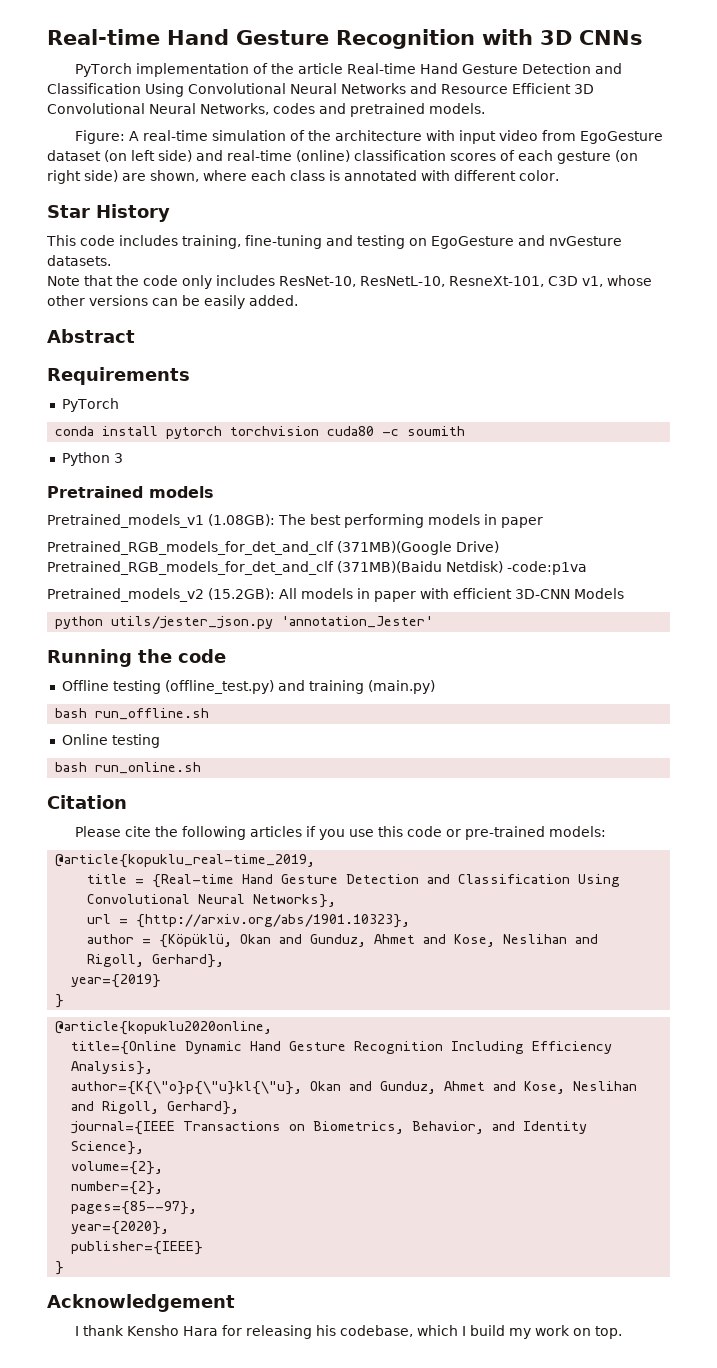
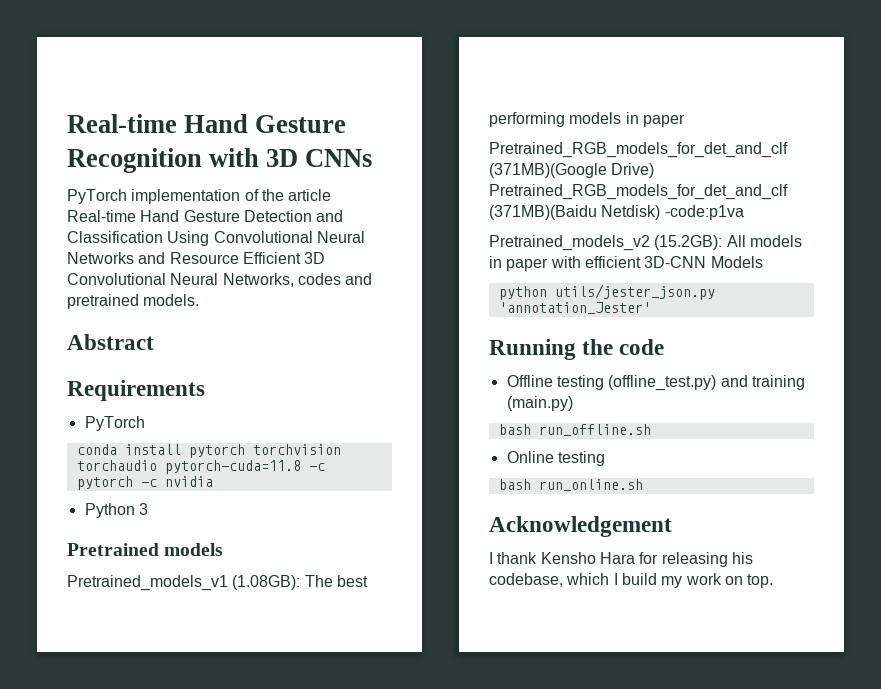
- Figure: A real-time simulation of the architecture with input video from EgoGesture dataset (on left side) and real-time (online) classification scores of each gesture (on right side) are shown, where each class is annotated with different color.
- Star History
- This code includes training, fine-tuning and testing on EgoGesture and nvGesture datasets.
- Note that the code only includes ResNet-10, ResNetL-10, ResneXt-101, C3D v1, whose other versions can be easily added.
- conda install pytorch torchvision cuda80 -c soumith
+ conda install pytorch torchvision torchaudio pytorch-cuda=11.8 -c pytorch -c nvidia
- Citation
- Please cite the following articles if you use this code or pre-trained models:
- @article{kopuklu_real-time_2019,
- title = {Real-time Hand Gesture Detection and Classification Using Convolutional Neural Networks},
- url = {http://arxiv.org/abs/1901.10323},
- author = {Köpüklü, Okan and Gunduz, Ahmet and Kose, Neslihan and Rigoll, Gerhard},
- year={2019}
- }
- @article{kopuklu2020online,
- title={Online Dynamic Hand Gesture Recognition Including Efficiency Analysis},
- author={K{\"o}p{\"u}kl{\"u}, Okan and Gunduz, Ahmet and Kose, Neslihan and Rigoll, Gerhard},
- journal={IEEE Transactions on Biometrics, Behavior, and Identity Science},
- volume={2},
- number={2},
- pages={85--97},
- year={2020},
- publisher={IEEE}
- }

